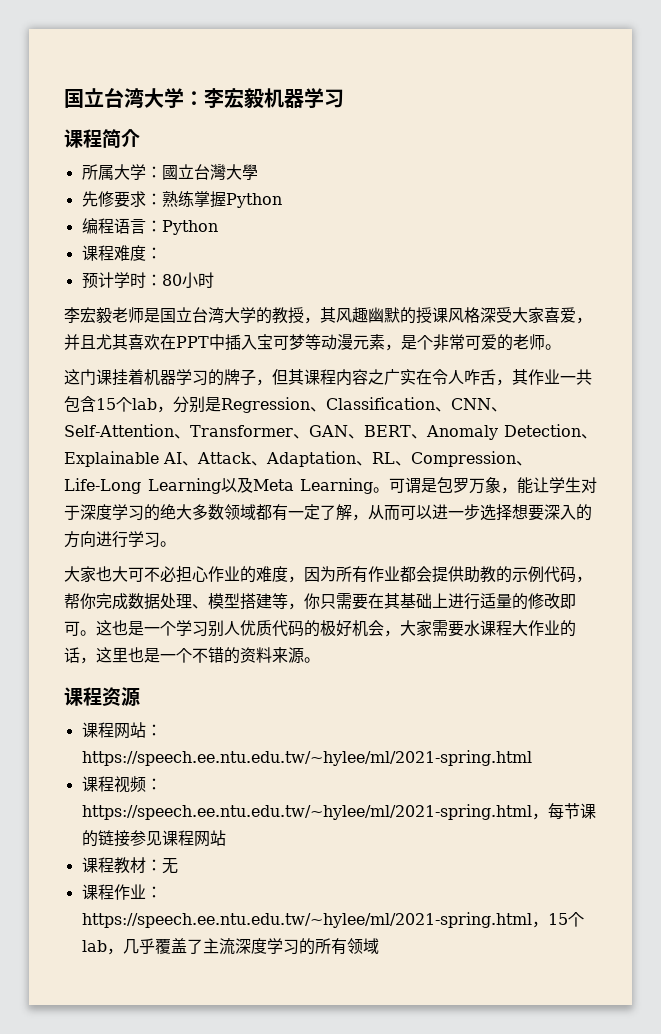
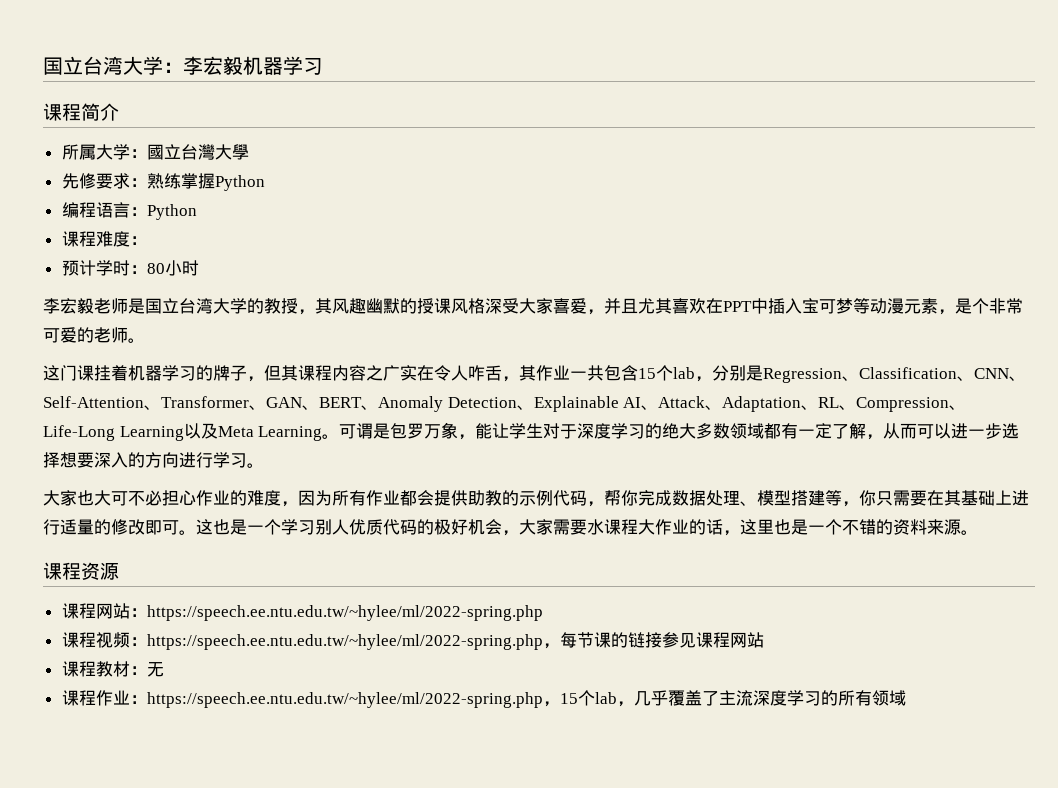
- 课程网站：https://speech.ee.ntu.edu.tw/~hylee/ml/2021-spring.html
+ 课程网站：https://speech.ee.ntu.edu.tw/~hylee/ml/2022-spring.php
- 课程视频：https://speech.ee.ntu.edu.tw/~hylee/ml/2021-spring.html，每节课的链接参见课程网站
+ 课程视频：https://speech.ee.ntu.edu.tw/~hylee/ml/2022-spring.php，每节课的链接参见课程网站
- 课程作业：https://speech.ee.ntu.edu.tw/~hylee/ml/2021-spring.html，15个lab，几乎覆盖了主流深度学习的所有领域
+ 课程作业：https://speech.ee.ntu.edu.tw/~hylee/ml/2022-spring.php，15个lab，几乎覆盖了主流深度学习的所有领域

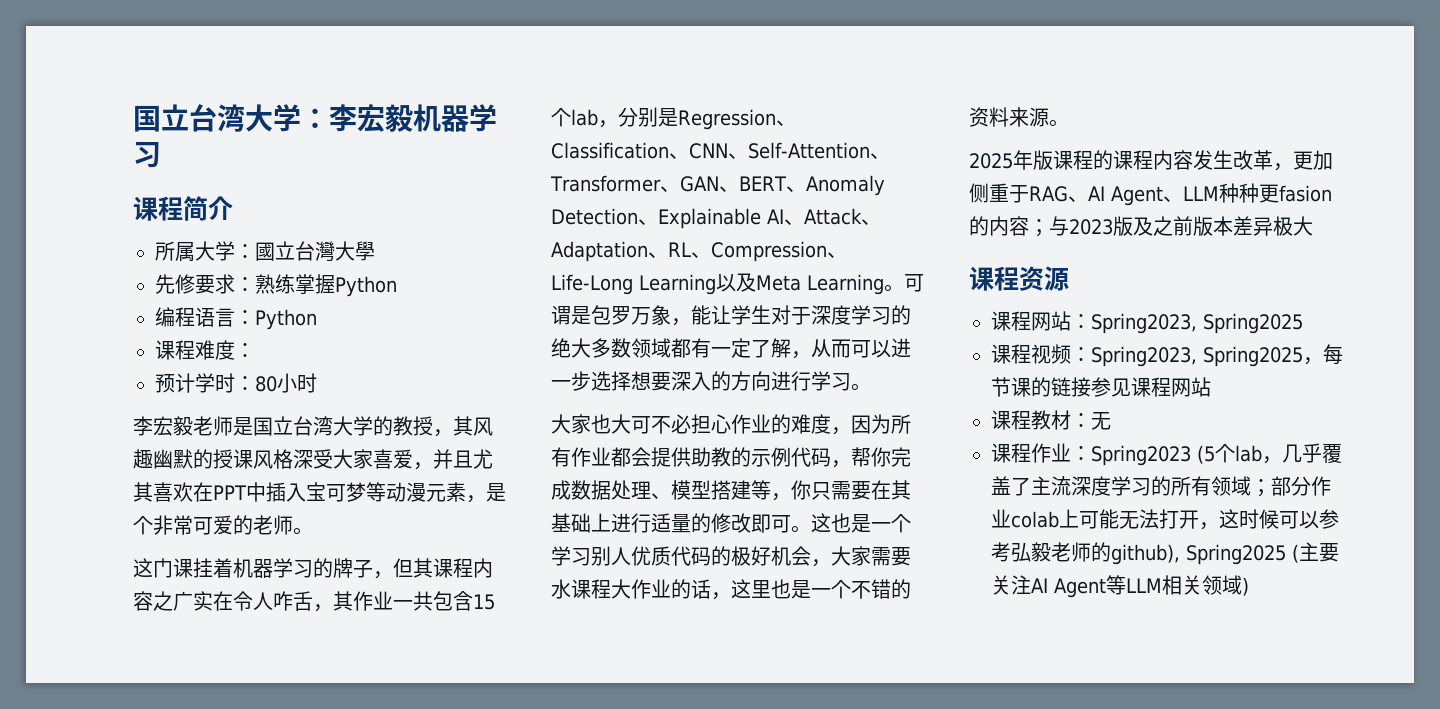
+ 2025年版课程的课程内容发生改革，更加侧重于RAG、AI Agent、LLM种种更fasion的内容；与2023版及之前版本差异极大
- 课程网站：https://speech.ee.ntu.edu.tw/~hylee/ml/2022-spring.php
+ 课程网站：Spring2023, Spring2025
- 课程视频：https://speech.ee.ntu.edu.tw/~hylee/ml/2022-spring.php，每节课的链接参见课程网站
+ 课程视频：Spring2023, Spring2025，每节课的链接参见课程网站
- 课程作业：https://speech.ee.ntu.edu.tw/~hylee/ml/2022-spring.php，15个lab，几乎覆盖了主流深度学习的所有领域
+ 课程作业：Spring2023 (5个lab，几乎覆盖了主流深度学习的所有领域；部分作业colab上可能无法打开，这时候可以参考弘毅老师的github), Spring2025 (主要关注AI Agent等LLM相关领域)

